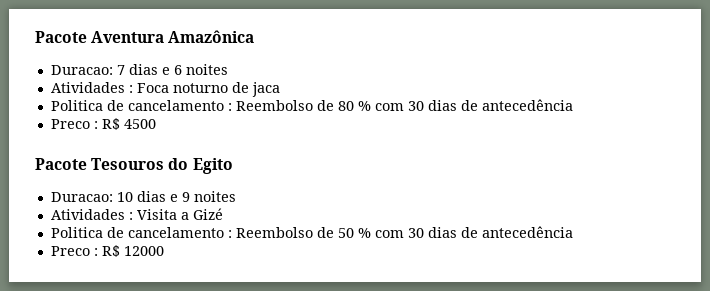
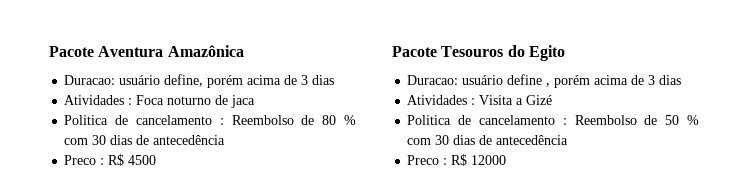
- Duracao: 7 dias e 6 noites
+ Duracao: usuário define, porém acima de 3 dias
- Duracao: 10 dias e 9 noites
+ Duracao: usuário define , porém acima de 3 dias

